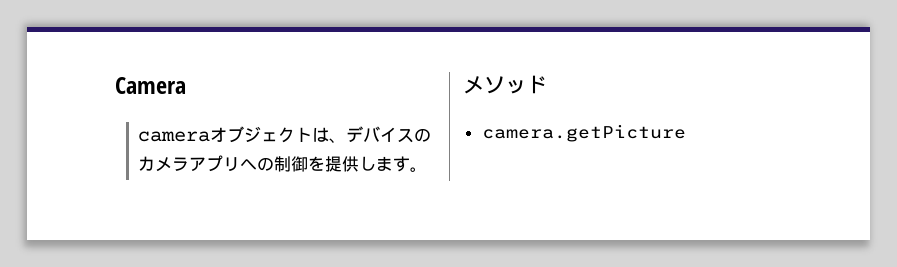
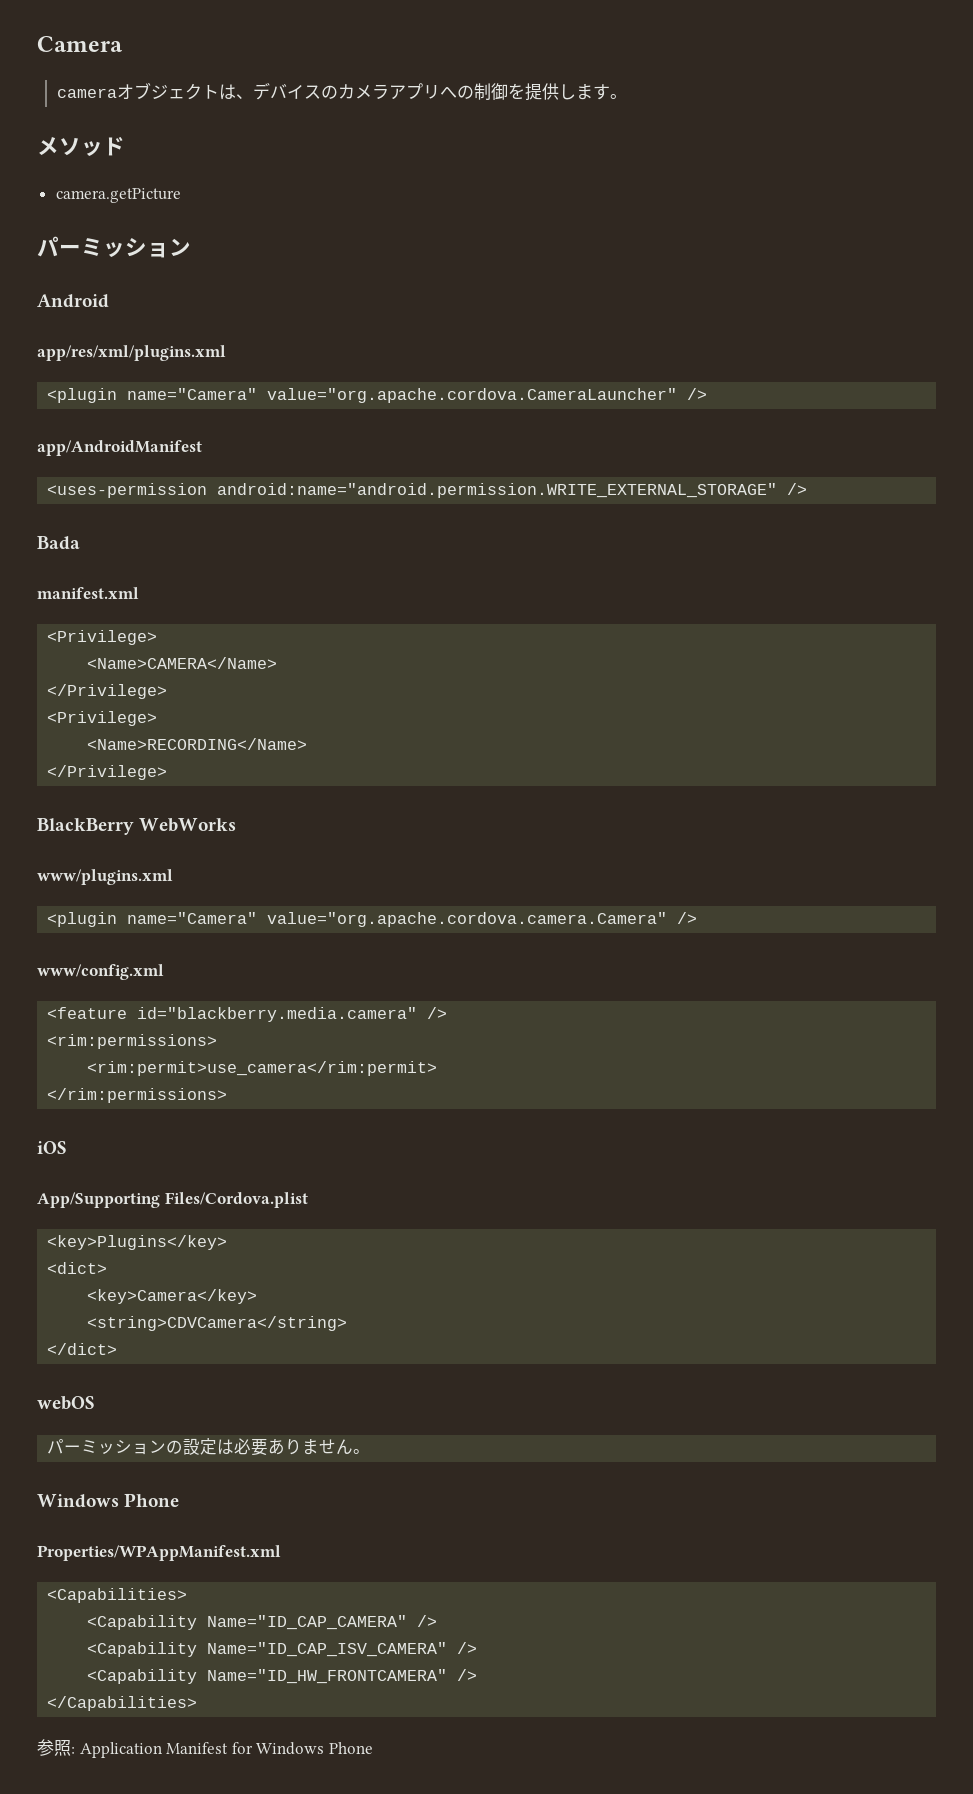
  camera.getPicture
+ パーミッション
+ Android
+ app/res/xml/plugins.xml
+ <plugin name="Camera" value="org.apache.cordova.CameraLauncher" />
+ app/AndroidManifest
+ <uses-permission android:name="android.permission.WRITE_EXTERNAL_STORAGE" />
+ Bada
+ manifest.xml
+ <Privilege>
+ <Name>CAMERA</Name>
+ </Privilege>
+ <Privilege>
+ <Name>RECORDING</Name>
+ </Privilege>
+ BlackBerry WebWorks
+ www/plugins.xml
+ <plugin name="Camera" value="org.apache.cordova.camera.Camera" />
+ www/config.xml
+ <feature id="blackberry.media.camera" />
+ <rim:permissions>
+ <rim:permit>use_camera</rim:permit>
+ </rim:permissions>
+ iOS
+ App/Supporting Files/Cordova.plist
+ <key>Plugins</key>
+ <dict>
+ <key>Camera</key>
+ <string>CDVCamera</string>
+ </dict>
+ webOS
+ パーミッションの設定は必要ありません。
+ Windows Phone
+ Properties/WPAppManifest.xml
+ <Capabilities>
+ <Capability Name="ID_CAP_CAMERA" />
+ <Capability Name="ID_CAP_ISV_CAMERA" />
+ <Capability Name="ID_HW_FRONTCAMERA" />
+ </Capabilities>
+ 参照: Application Manifest for Windows Phone

